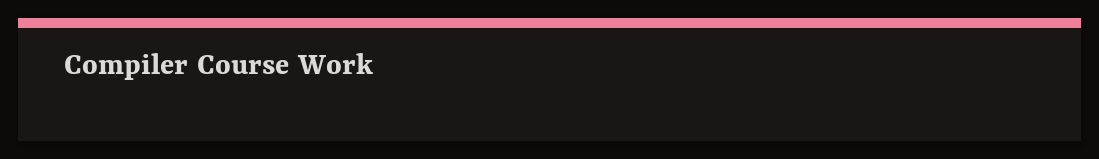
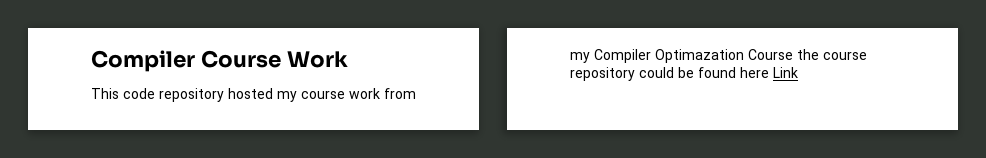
+ This code repository hosted my course work from my Compiler Optimazation Course the course repository could be found here Link

